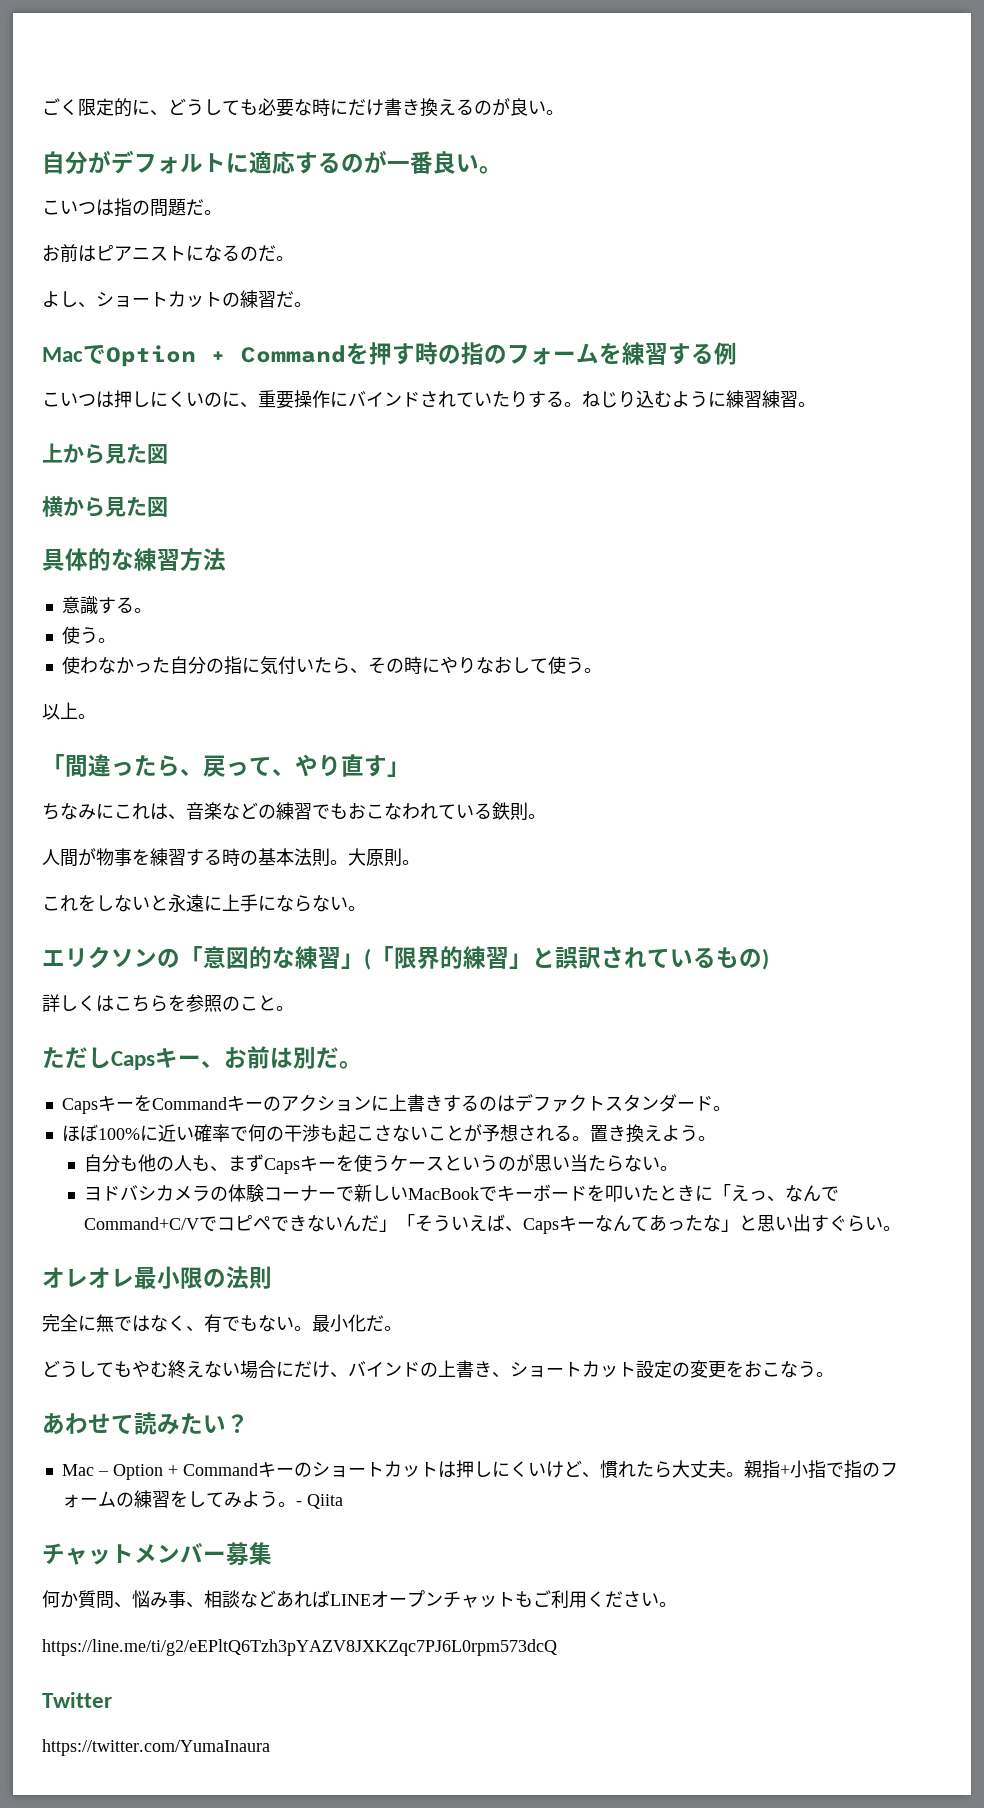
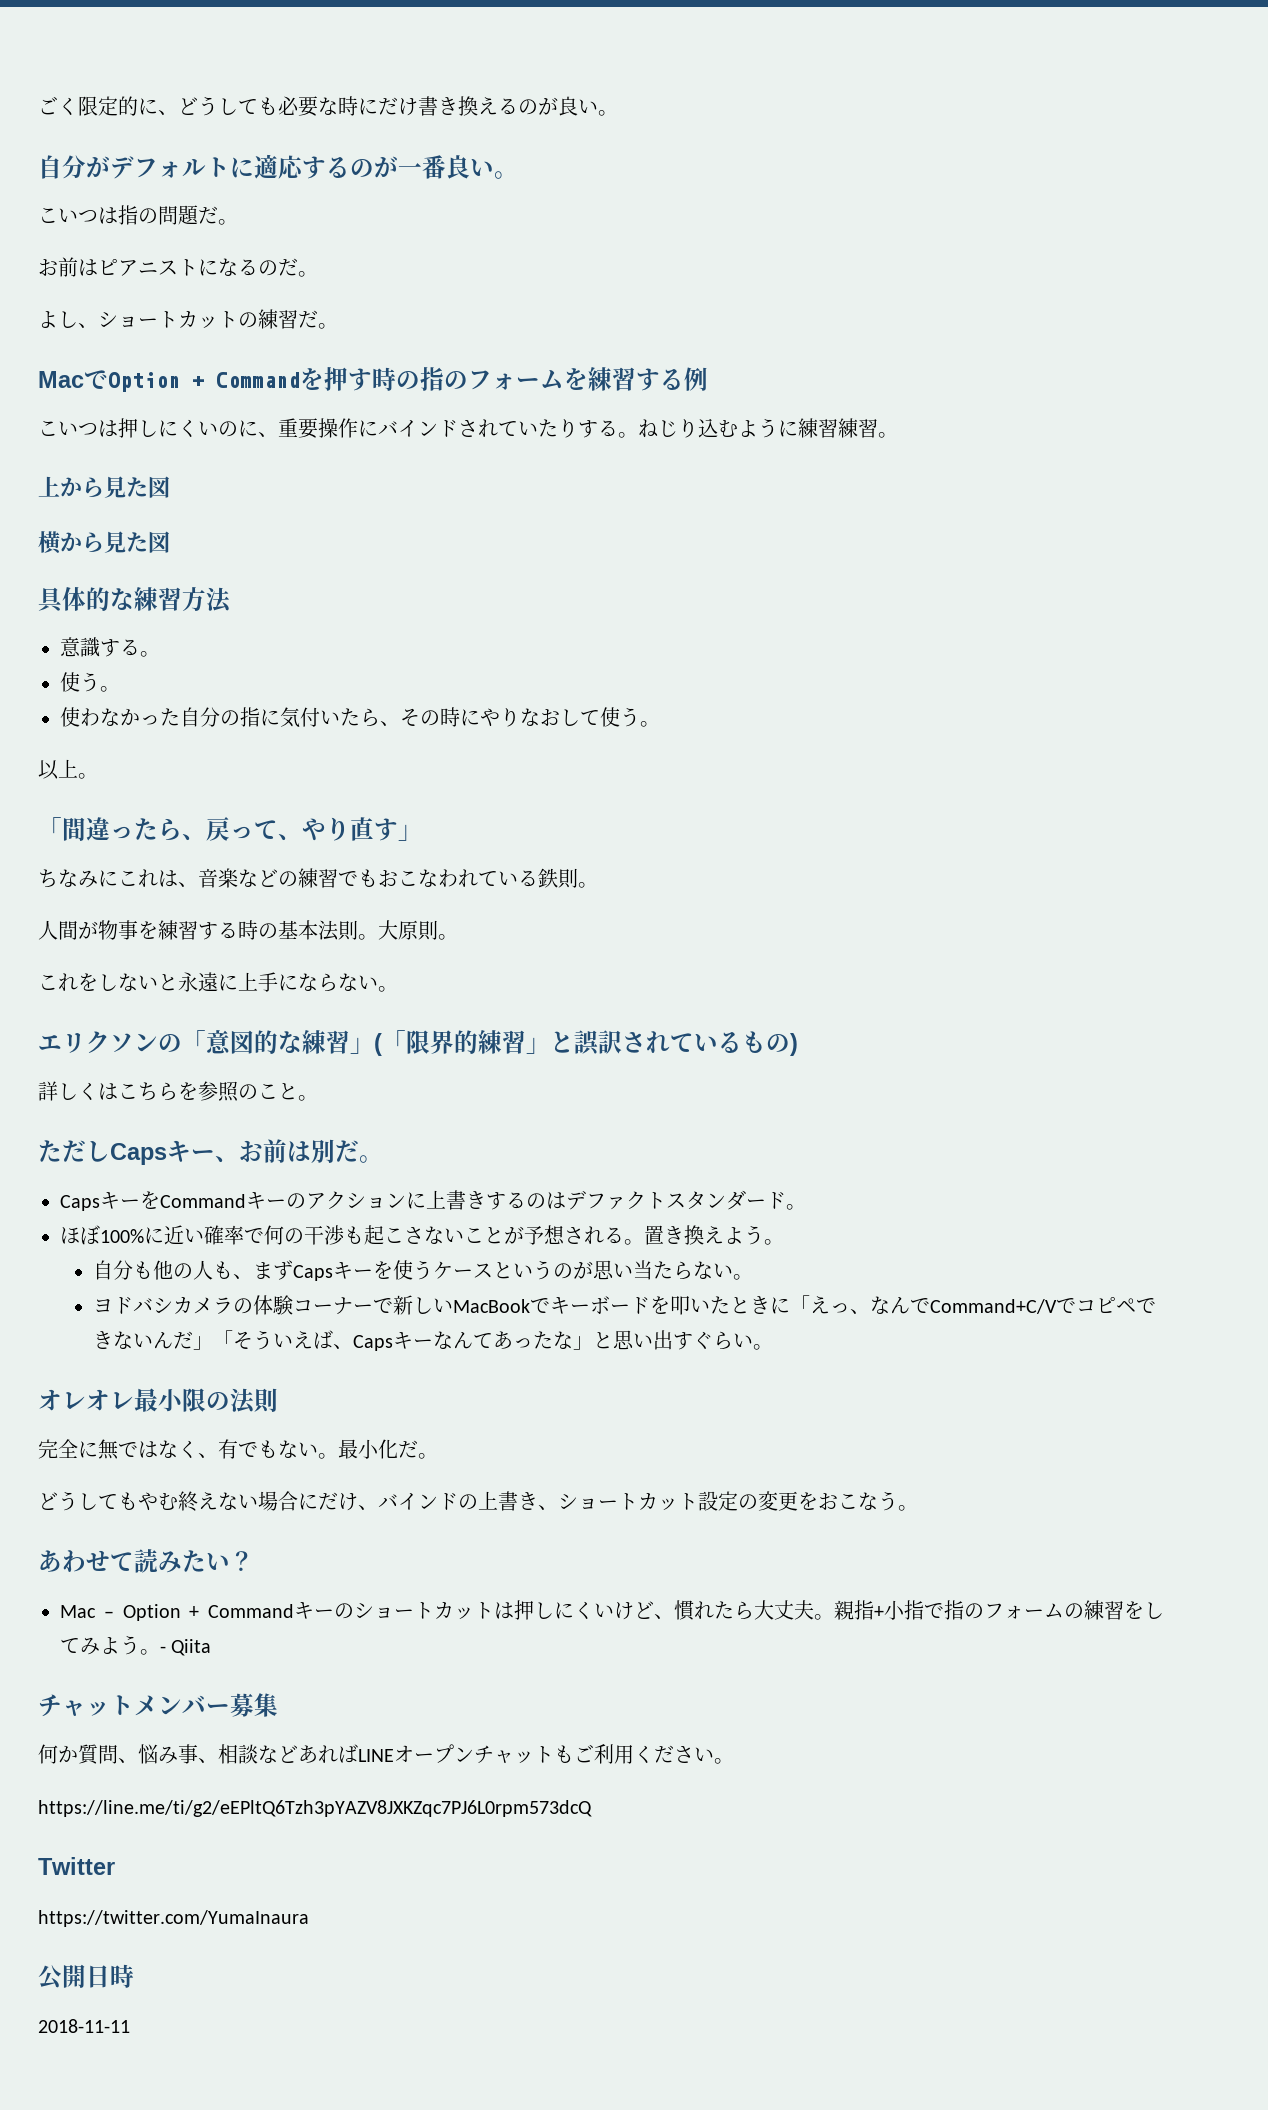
+ 公開日時
+ 2018-11-11

